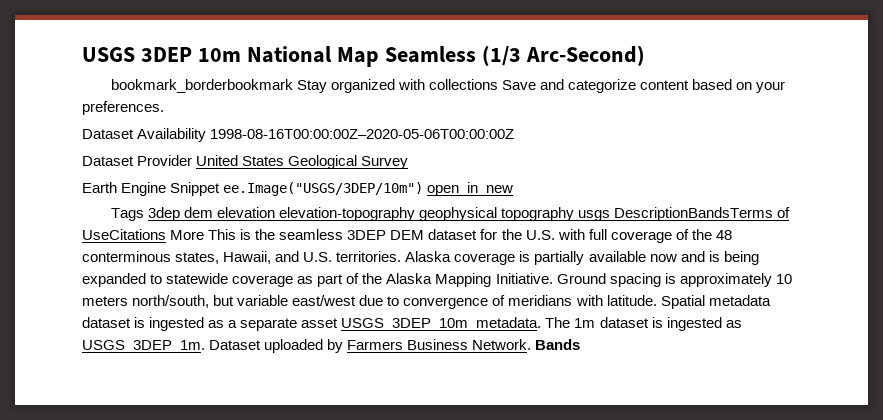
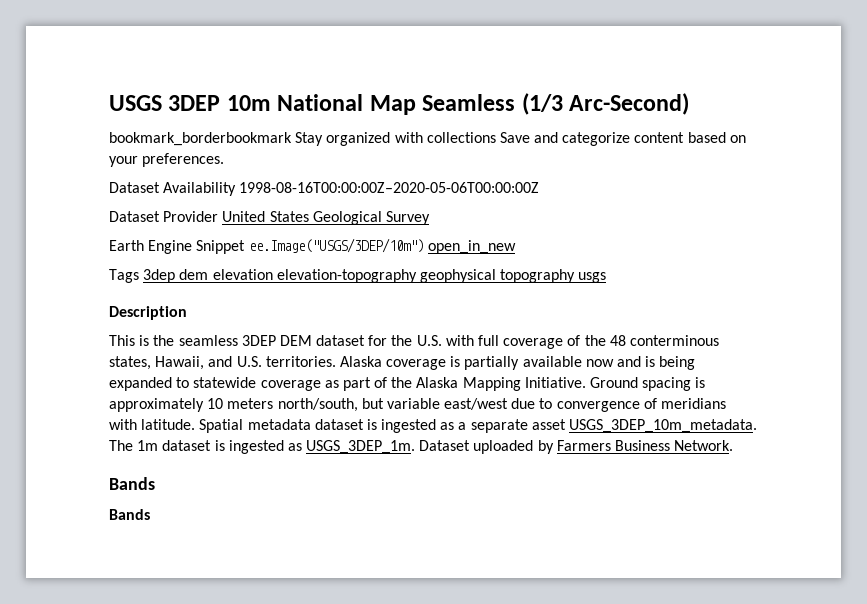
- Tags 3dep dem elevation elevation-topography geophysical topography usgs DescriptionBandsTerms of UseCitations More This is the seamless 3DEP DEM dataset for the U.S. with full coverage of the 48 conterminous states, Hawaii, and U.S. territories.
+ Tags 3dep dem elevation elevation-topography geophysical topography usgs
+ Description
+ This is the seamless 3DEP DEM dataset for the U.S. with full coverage of the 48 conterminous states, Hawaii, and U.S. territories.
- Dataset uploaded by Farmers Business Network. Bands
+ Dataset uploaded by Farmers Business Network.
+ Bands
+ Bands

